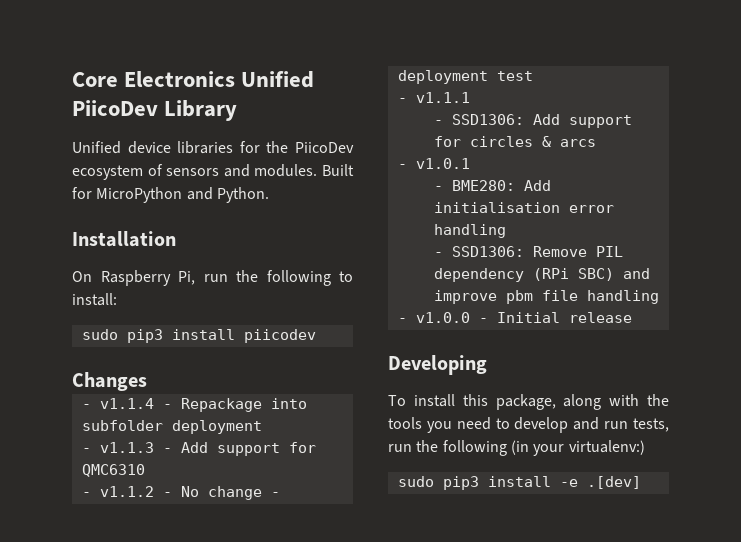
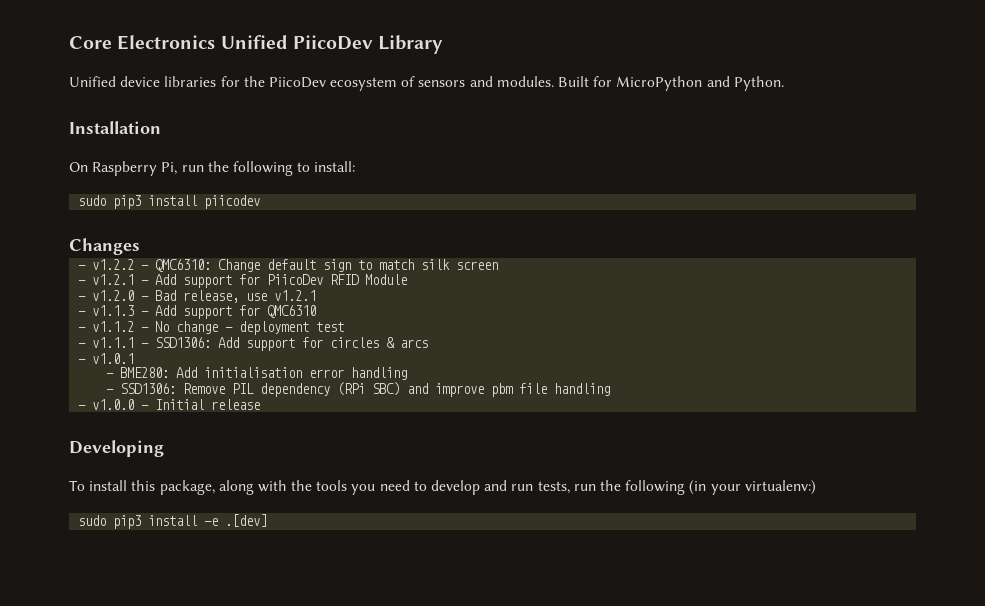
- - v1.1.4 - Repackage into subfolder deployment
+ - v1.2.2 - QMC6310: Change default sign to match silk screen
+ - v1.2.1 - Add support for PiicoDev RFID Module
+ - v1.2.0 - Bad release, use v1.2.1
- - v1.1.1
- - SSD1306: Add support for circles & arcs
+ - v1.1.1 - SSD1306: Add support for circles & arcs

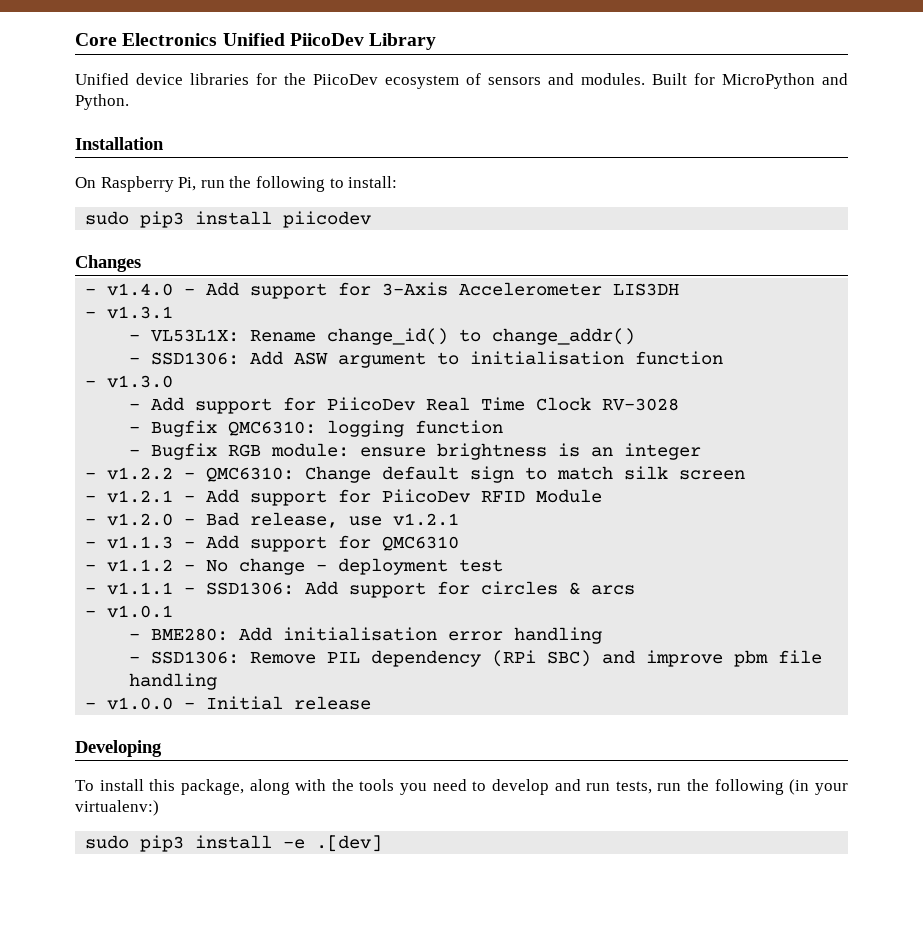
+ - v1.4.0 - Add support for 3-Axis Accelerometer LIS3DH
+ - v1.3.1
+ - VL53L1X: Rename change_id() to change_addr()
+ - SSD1306: Add ASW argument to initialisation function
+ - v1.3.0
+ - Add support for PiicoDev Real Time Clock RV-3028
+ - Bugfix QMC6310: logging function
+ - Bugfix RGB module: ensure brightness is an integer

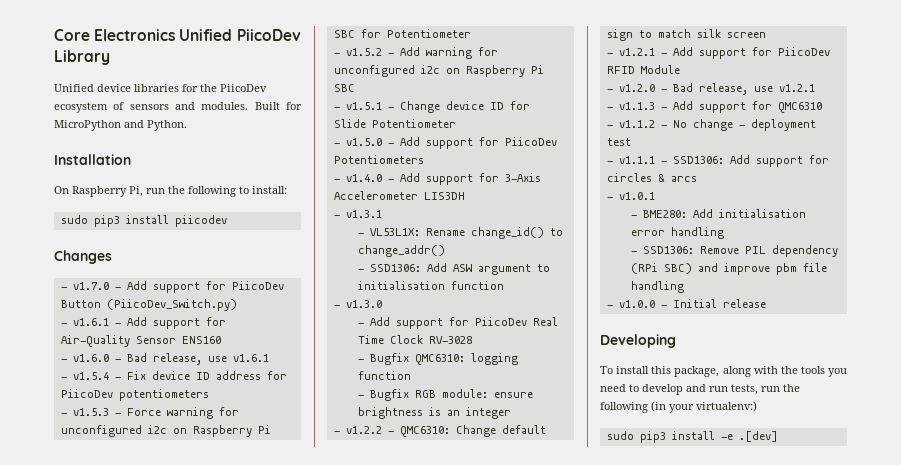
+ - v1.7.0 - Add support for PiicoDev Button (PiicoDev_Switch.py)
+ - v1.6.1 - Add support for Air-Quality Sensor ENS160
+ - v1.6.0 - Bad release, use v1.6.1
+ - v1.5.4 - Fix device ID address for PiicoDev potentiometers
+ - v1.5.3 - Force warning for unconfigured i2c on Raspberry Pi SBC for Potentiometer
+ - v1.5.2 - Add warning for unconfigured i2c on Raspberry Pi SBC
+ - v1.5.1 - Change device ID for Slide Potentiometer
+ - v1.5.0 - Add support for PiicoDev Potentiometers

